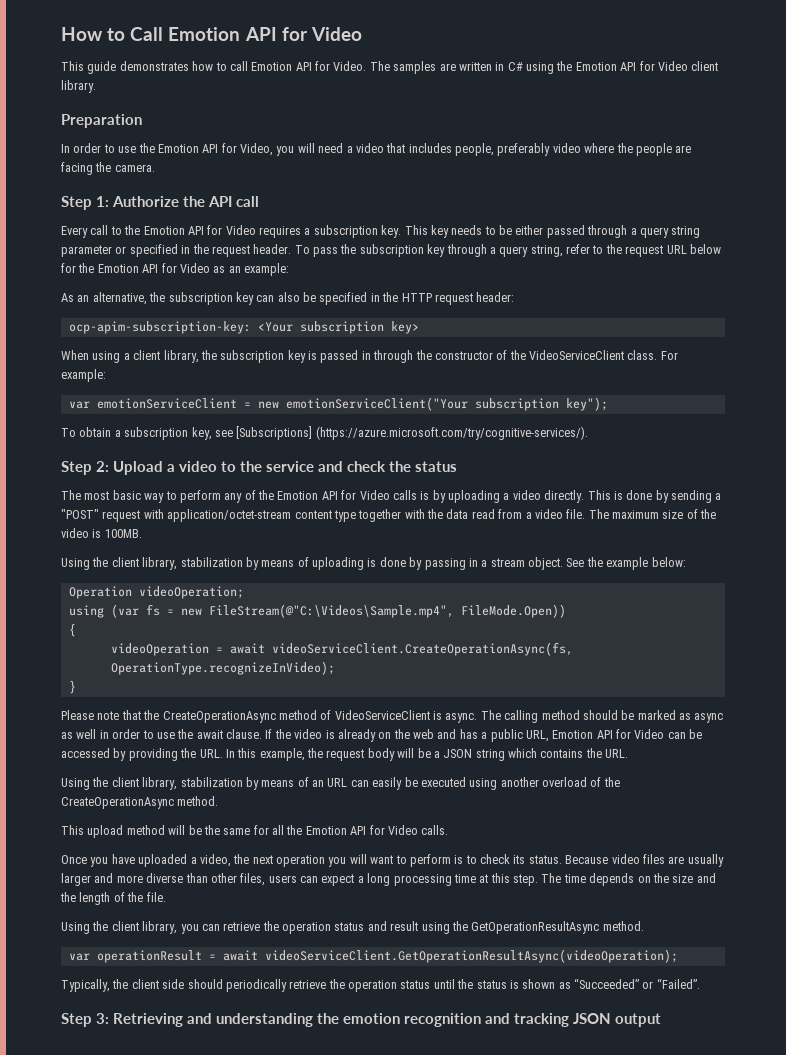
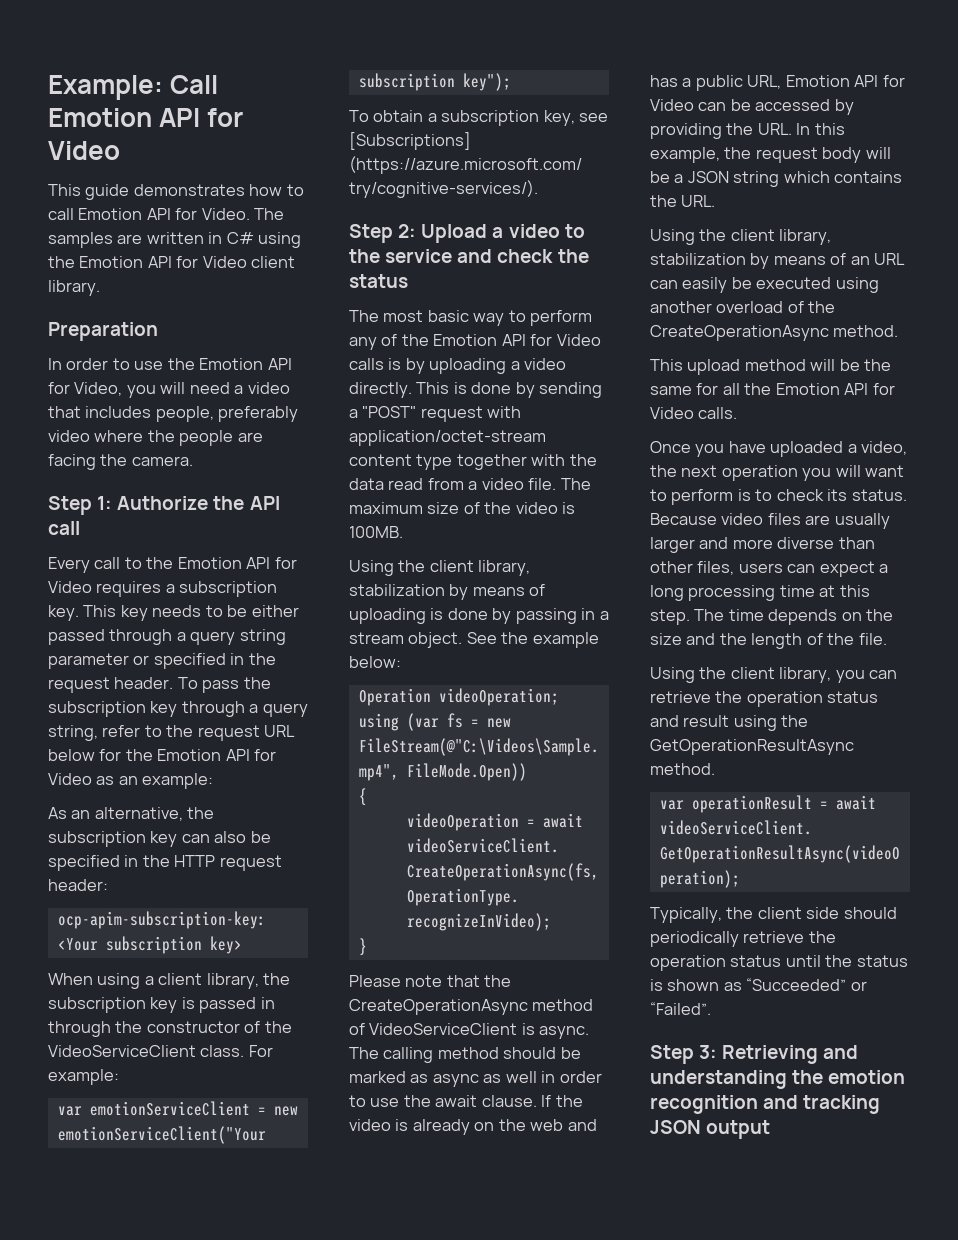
- How to Call Emotion API for Video
+ Example: Call Emotion API for Video

